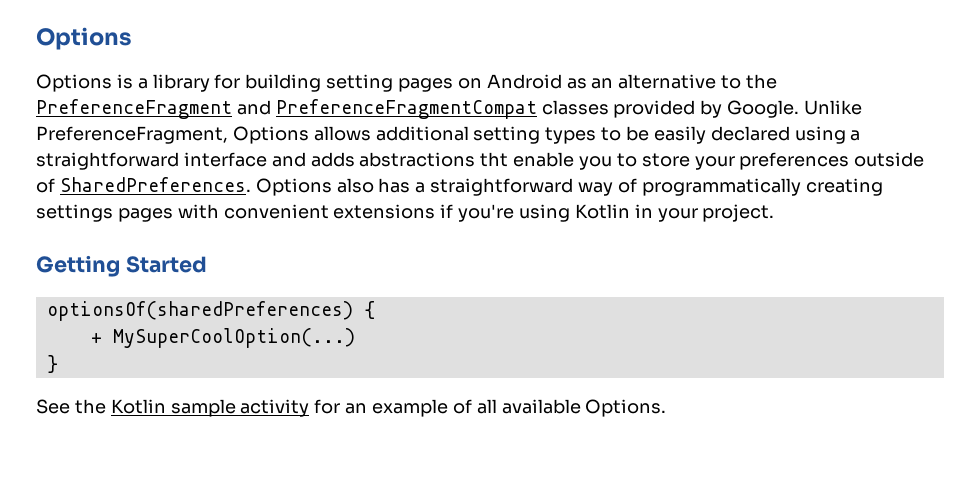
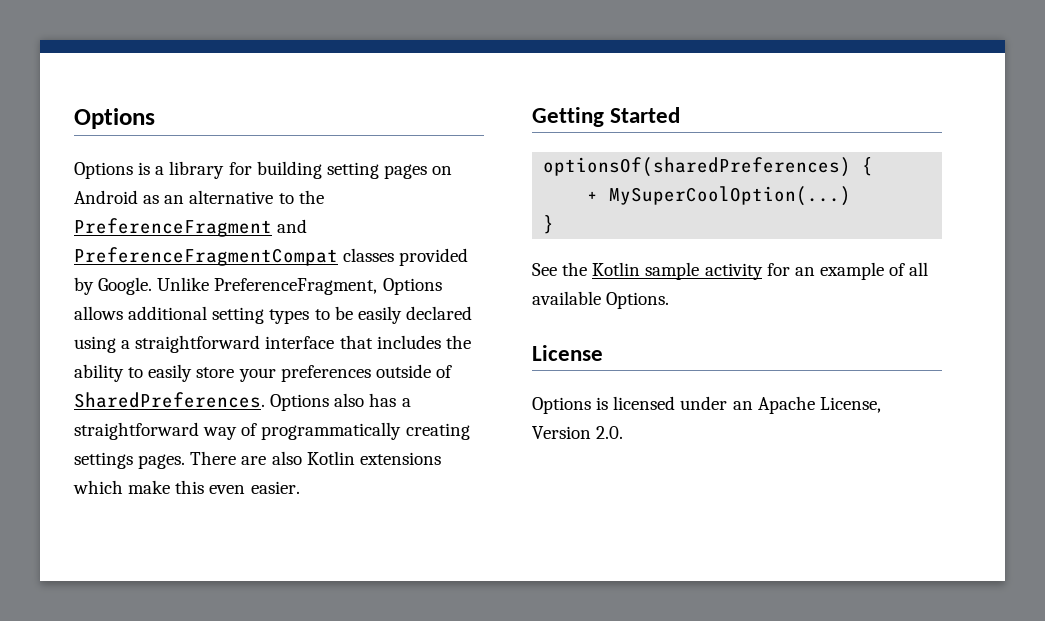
- Unlike PreferenceFragment, Options allows additional setting types to be easily declared using a straightforward interface and adds abstractions tht enable you to store your preferences outside of SharedPreferences.
+ Unlike PreferenceFragment, Options allows additional setting types to be easily declared using a straightforward interface that includes the ability to easily store your preferences outside of SharedPreferences.
- Options also has a straightforward way of programmatically creating settings pages with convenient extensions if you're using Kotlin in your project.
+ Options also has a straightforward way of programmatically creating settings pages. There are also Kotlin extensions which make this even easier.
+ License
+ Options is licensed under an Apache License, Version 2.0.

